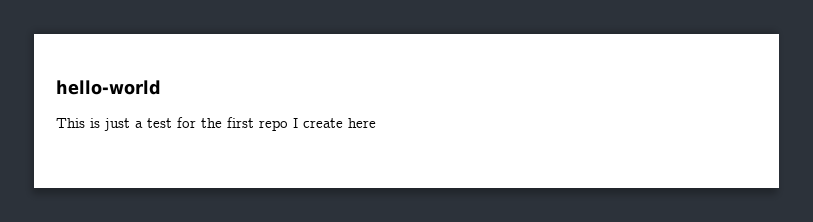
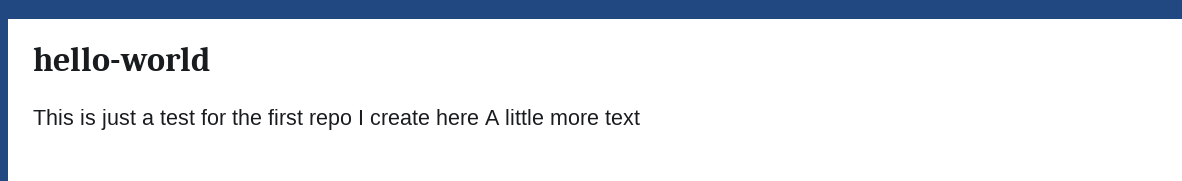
- This is just a test for the first repo I create here
+ This is just a test for the first repo I create here A little more text

